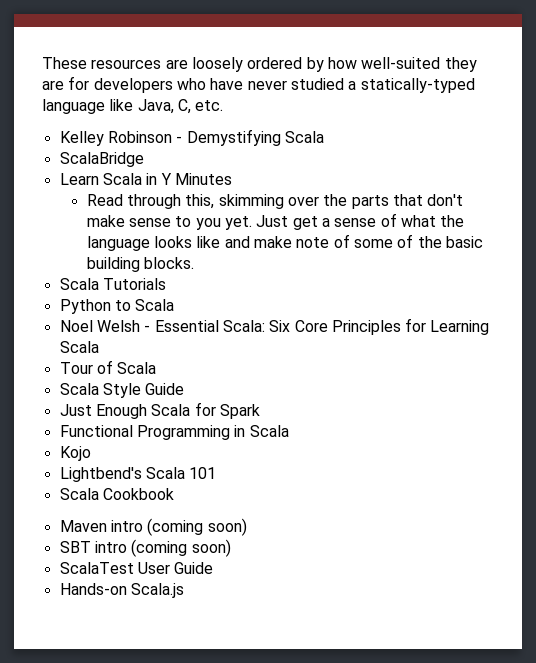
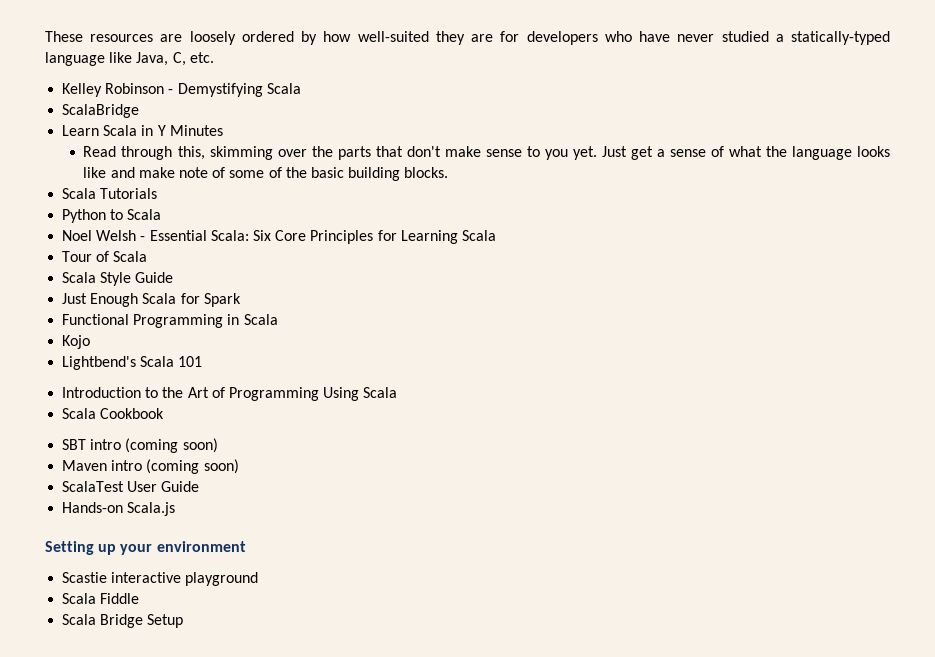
+ Introduction to the Art of Programming Using Scala
+ SBT intro (coming soon)
  Maven intro (coming soon)
- SBT intro (coming soon)
+ Setting up your environment
+ Scastie interactive playground
+ Scala Fiddle
+ Scala Bridge Setup

